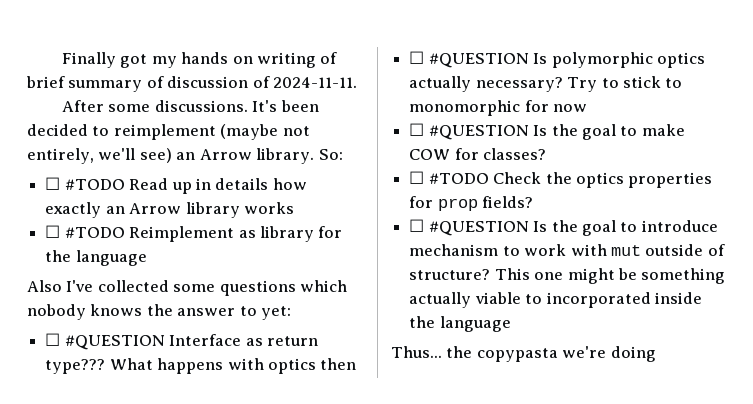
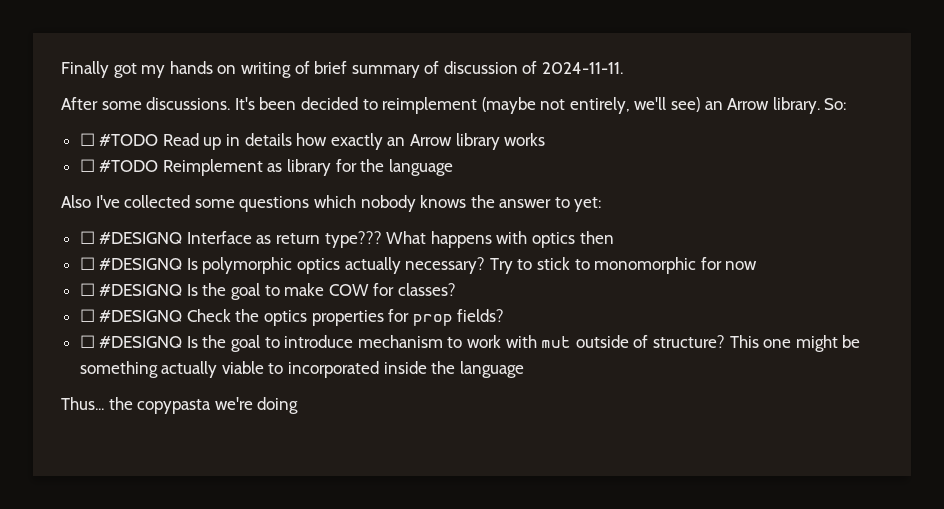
- ☐ #QUESTION Interface as return type???
+ ☐ #DESIGNQ Interface as return type???
- ☐ #QUESTION Is polymorphic optics actually necessary?
+ ☐ #DESIGNQ Is polymorphic optics actually necessary?
- ☐ #QUESTION Is the goal to make COW for classes?
+ ☐ #DESIGNQ Is the goal to make COW for classes?
- ☐ #TODO Check the optics properties for prop fields?
+ ☐ #DESIGNQ Check the optics properties for prop fields?
- ☐ #QUESTION Is the goal to introduce mechanism to work with mut outside of structure?
+ ☐ #DESIGNQ Is the goal to introduce mechanism to work with mut outside of structure?

